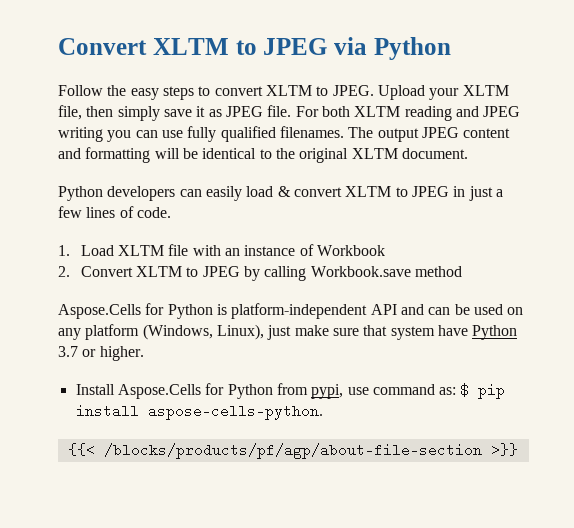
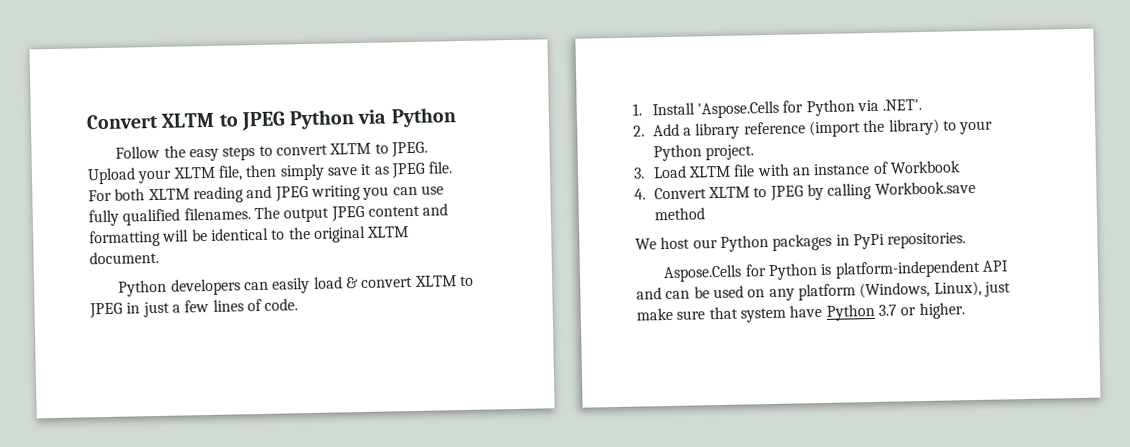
- Convert XLTM to JPEG via Python
+ Convert XLTM to JPEG Python via Python
- 1. Load XLTM file with an instance of Workbook
+ 1. Install 'Aspose.Cells for Python via .NET'.
+ 2. Add a library reference (import the library) to your Python project.
+ 3. Load XLTM file with an instance of Workbook
- 2. Convert XLTM to JPEG by calling Workbook.save method
+ 4. Convert XLTM to JPEG by calling Workbook.save method
+ We host our Python packages in PyPi repositories.
- Install Aspose.Cells for Python from pypi, use command as: $ pip install aspose-cells-python.
- {{< /blocks/products/pf/agp/about-file-section >}}

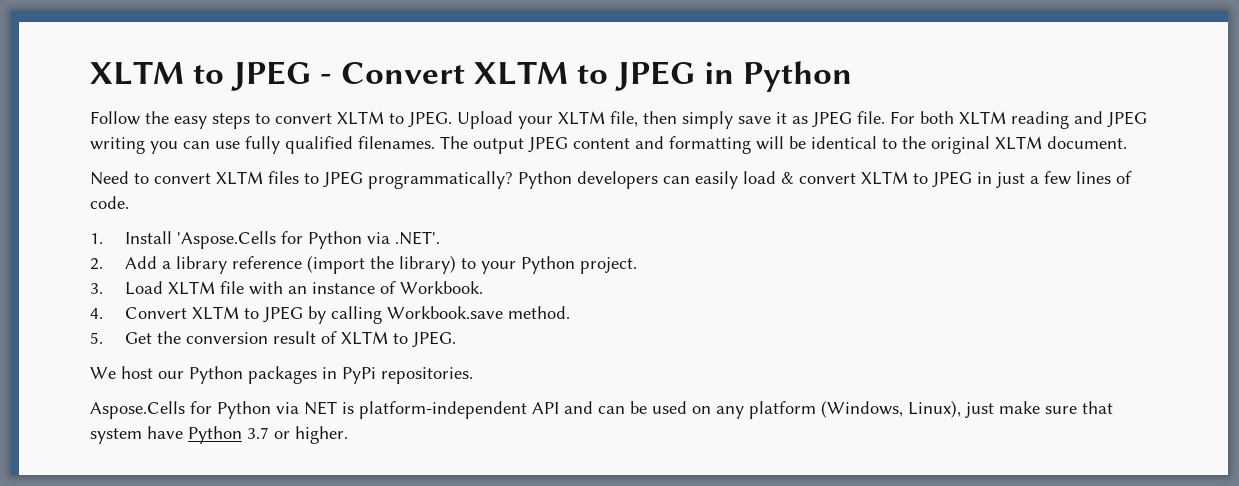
- Convert XLTM to JPEG Python via Python
+ XLTM to JPEG - Convert XLTM to JPEG in Python
+ Need to convert XLTM files to JPEG programmatically?
- 3. Load XLTM file with an instance of Workbook
+ 3. Load XLTM file with an instance of Workbook.
- 4. Convert XLTM to JPEG by calling Workbook.save method
+ 4. Convert XLTM to JPEG by calling Workbook.save method.
+ 5. Get the conversion result of XLTM to JPEG.
- Aspose.Cells for Python is platform-independent API and can be used on any platform (Windows, Linux), just make sure that system have Python 3.7 or higher.
+ Aspose.Cells for Python via NET is platform-independent API and can be used on any platform (Windows, Linux), just make sure that system have Python 3.7 or higher.

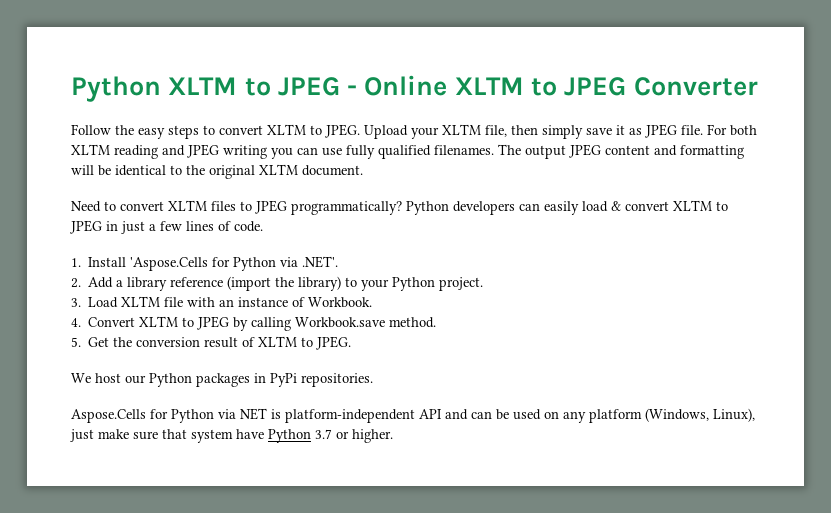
- XLTM to JPEG - Convert XLTM to JPEG in Python
+ Python XLTM to JPEG - Online XLTM to JPEG Converter

